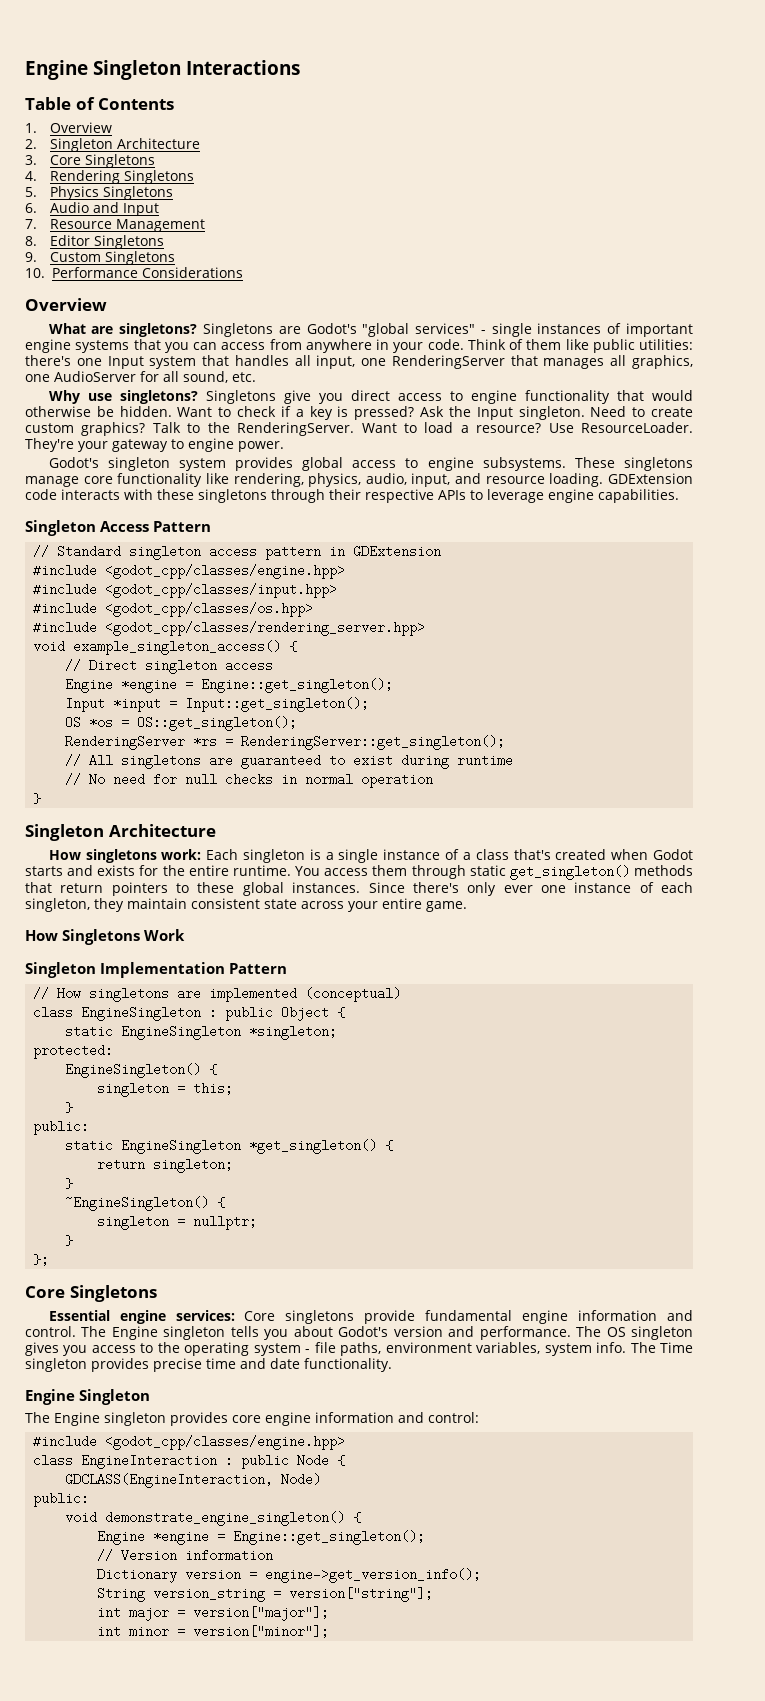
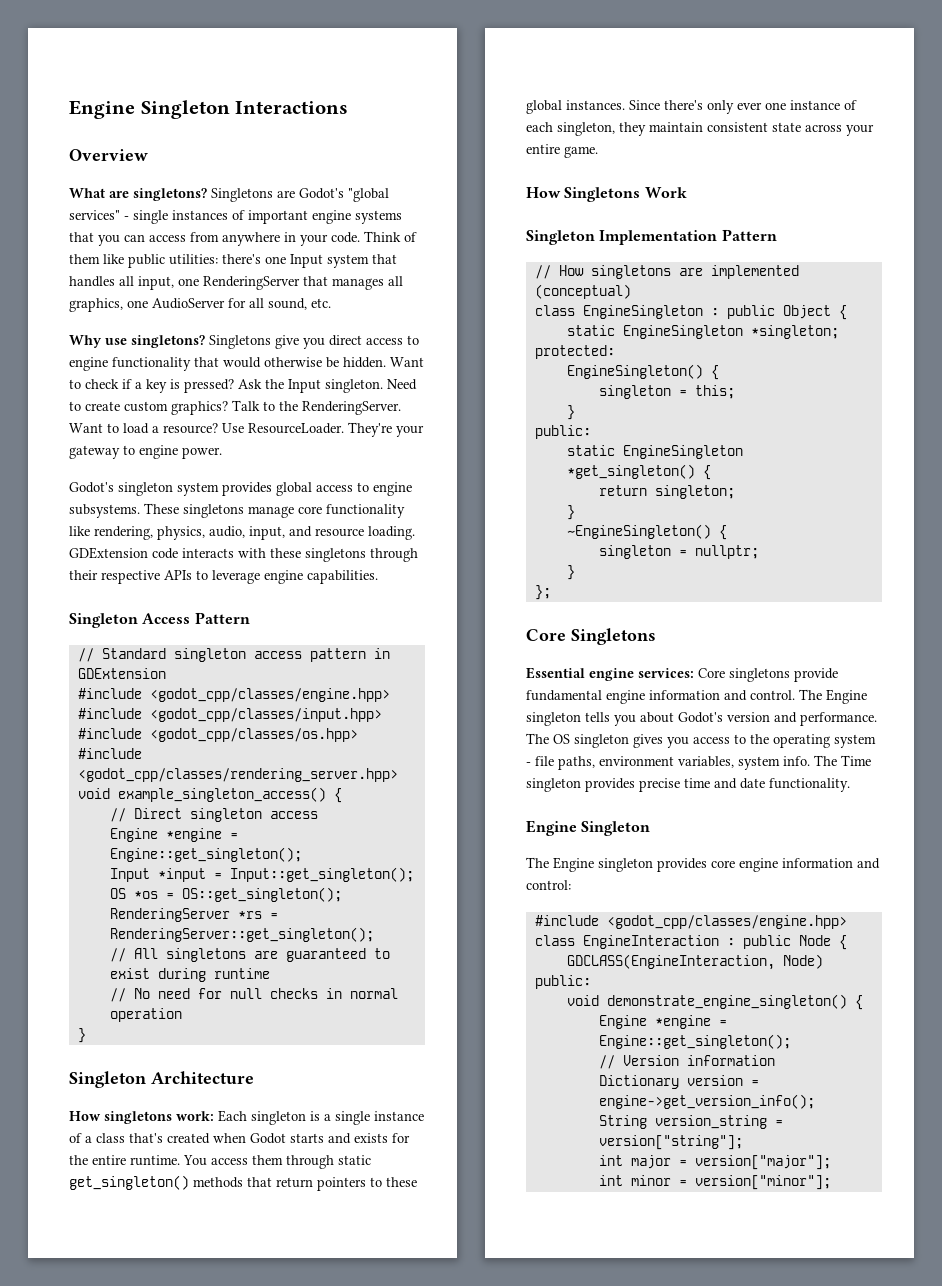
- Table of Contents
- 1. Overview
- 2. Singleton Architecture
- 3. Core Singletons
- 4. Rendering Singletons
- 5. Physics Singletons
- 6. Audio and Input
- 7. Resource Management
- 8. Editor Singletons
- 9. Custom Singletons
- 10. Performance Considerations

